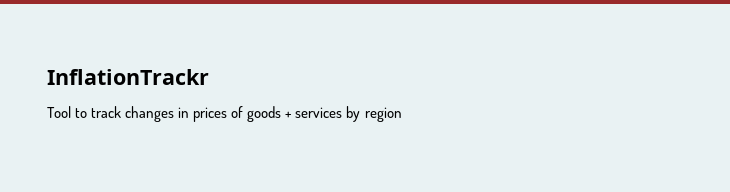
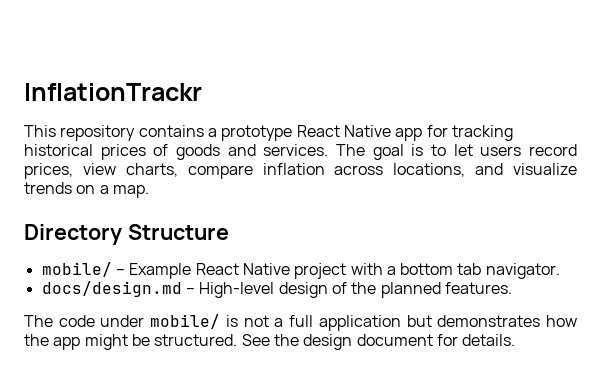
- Tool to track changes in prices of goods + services by region
+ This repository contains a prototype React Native app for tracking historical prices of goods and services. The goal is to let users record prices, view charts, compare inflation across locations, and visualize trends on a map.
+ Directory Structure
+ mobile/ – Example React Native project with a bottom tab navigator.
+ docs/design.md – High‑level design of the planned features.
+ The code under mobile/ is not a full application but demonstrates how the app might be structured. See the design document for details.

